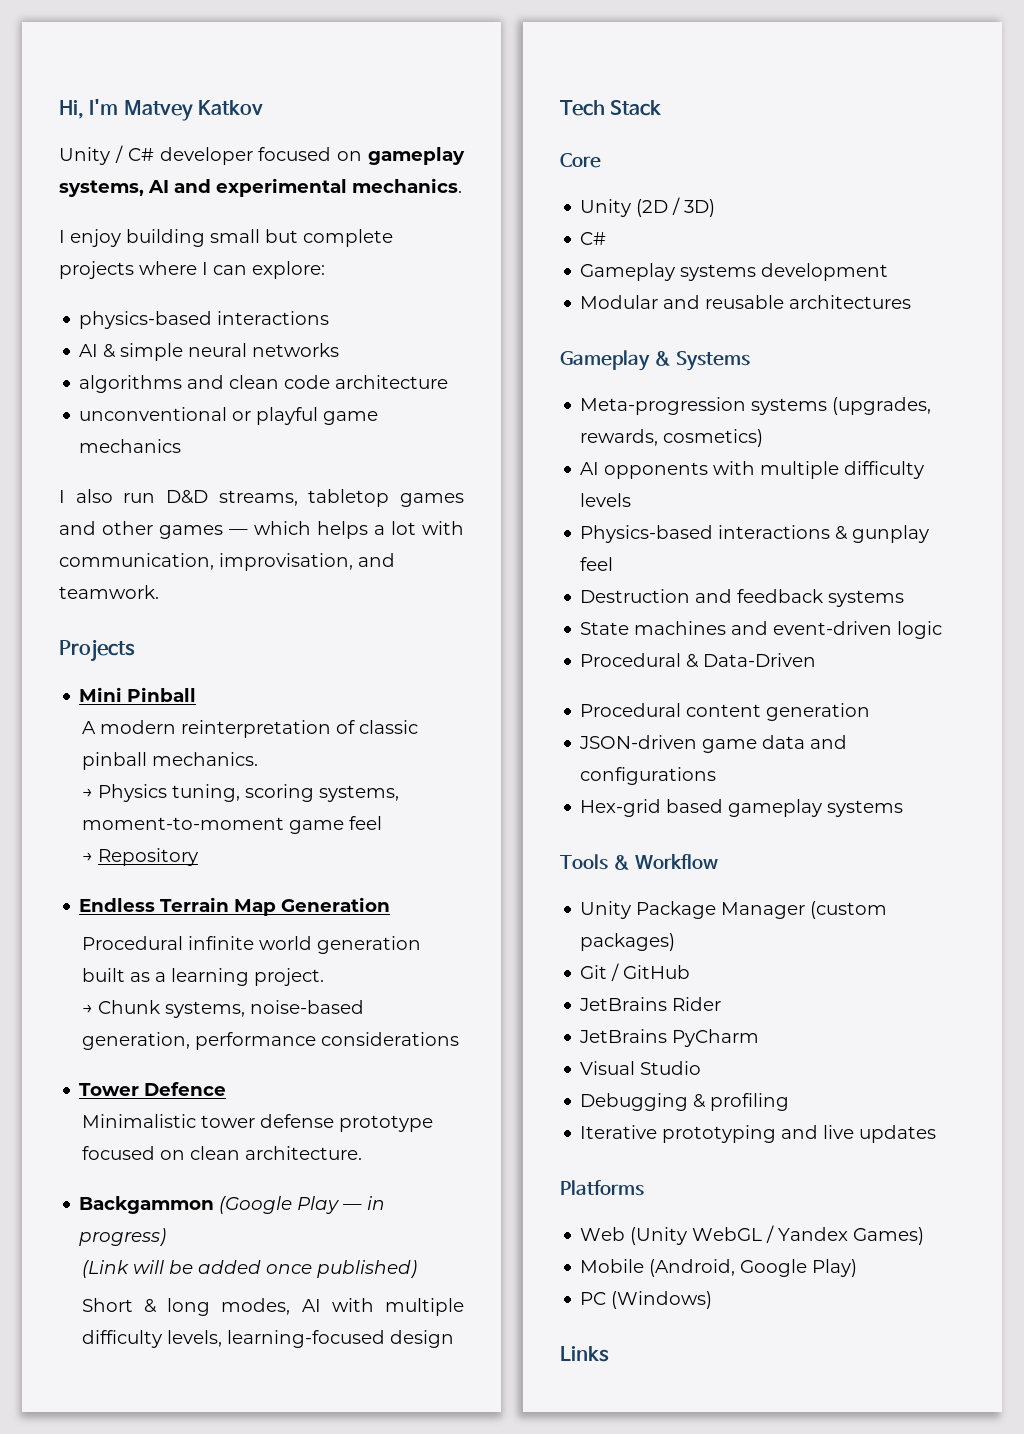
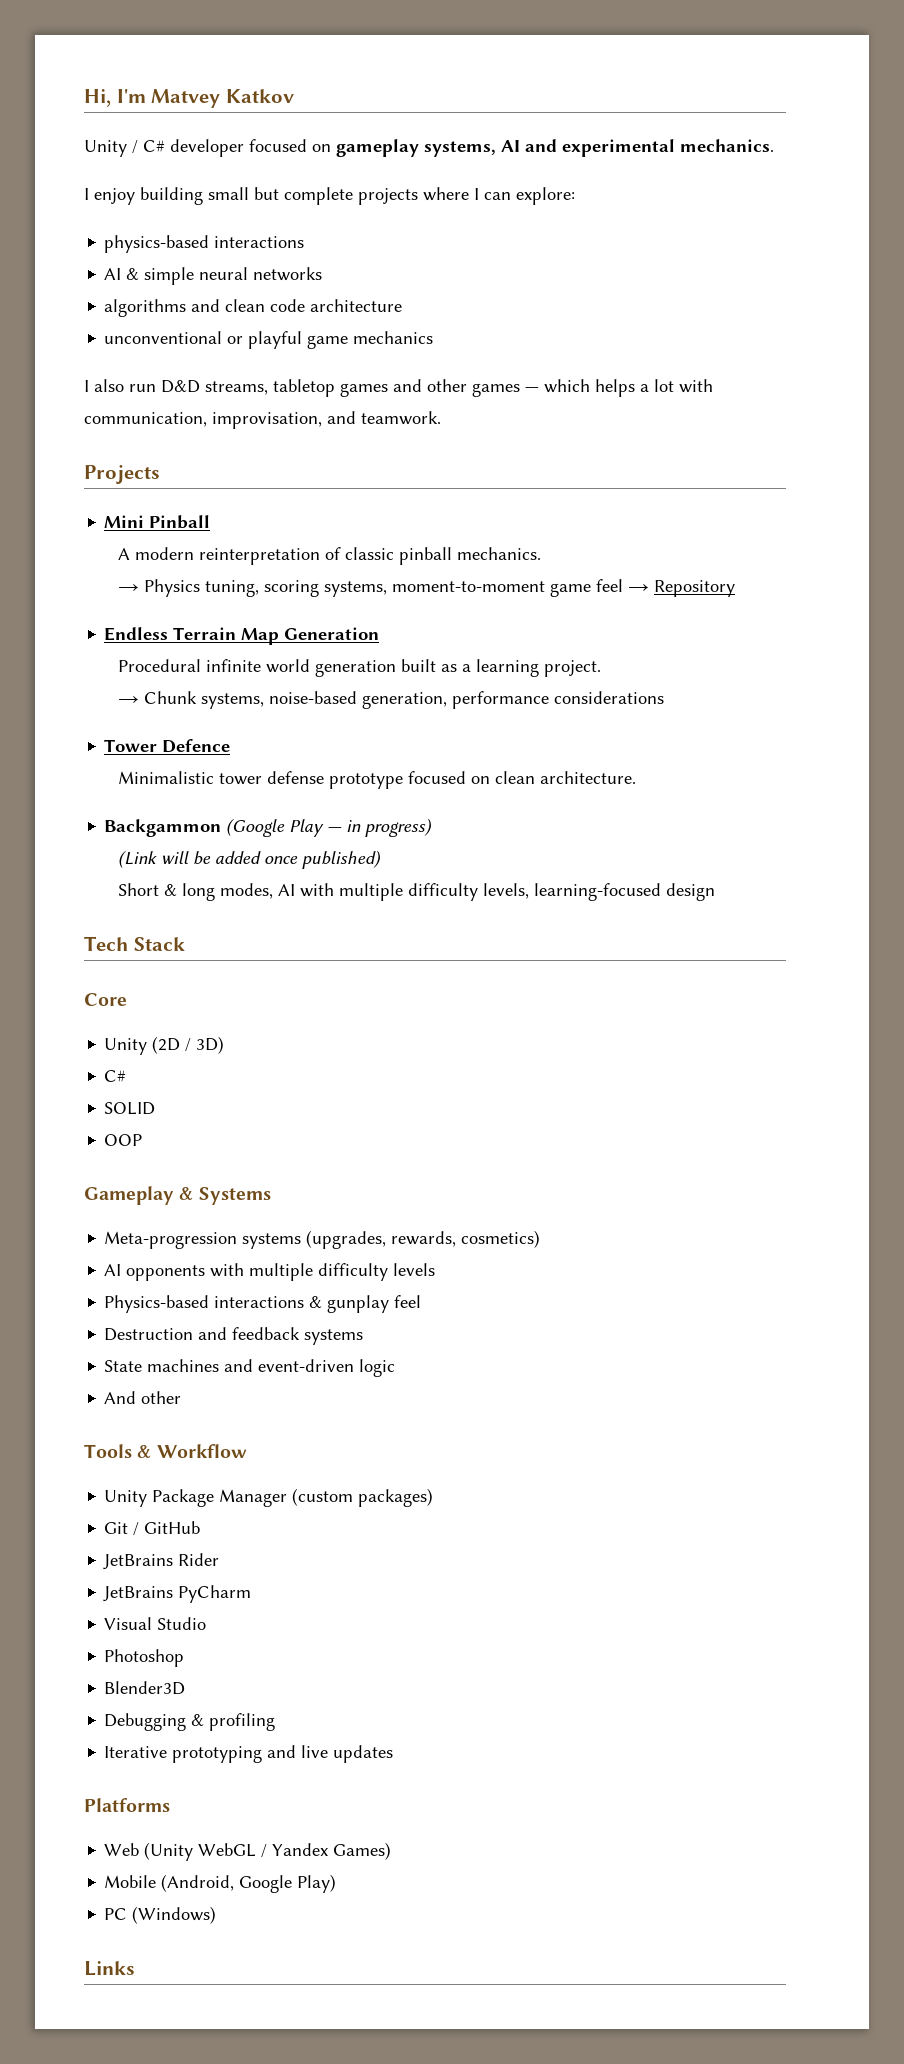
- → Physics tuning, scoring systems, moment-to-moment game feel
- → Repository
+ → Physics tuning, scoring systems, moment-to-moment game feel → Repository
- Gameplay systems development
- Modular and reusable architectures
+ SOLID
+ OOP
- Procedural & Data-Driven
- Procedural content generation
- JSON-driven game data and configurations
- Hex-grid based gameplay systems
+ And other
+ Photoshop
+ Blender3D

